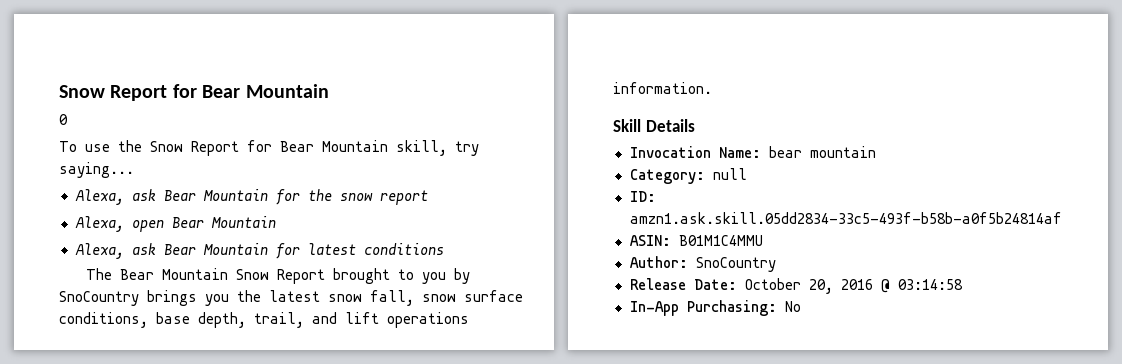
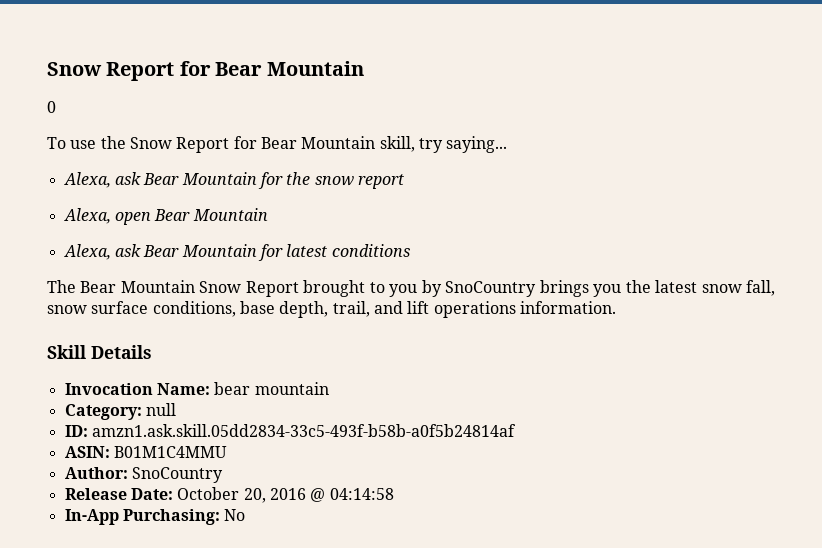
- Release Date: October 20, 2016 @ 03:14:58
+ Release Date: October 20, 2016 @ 04:14:58

